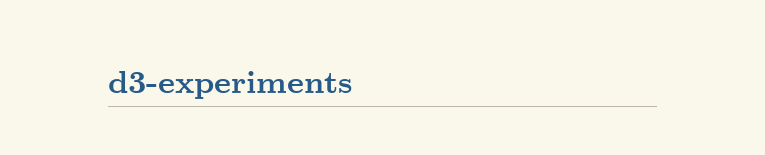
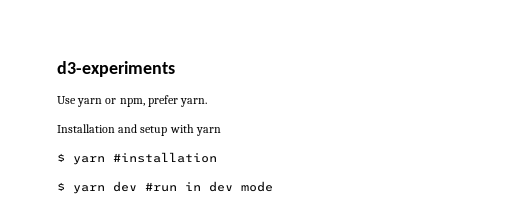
+ Use yarn or npm, prefer yarn.
+ Installation and setup with yarn
+ $ yarn #installation
+ $ yarn dev #run in dev mode

